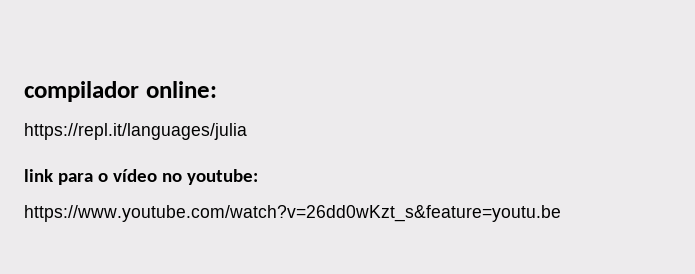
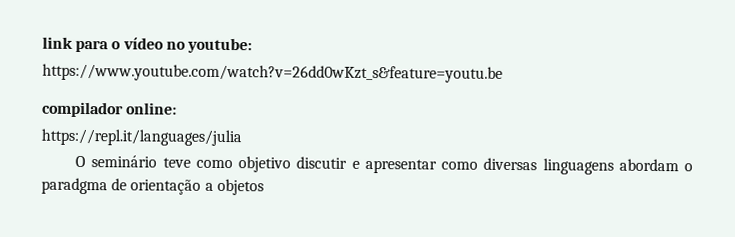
- compilador online:
- https://repl.it/languages/julia
+ compilador online:
+ https://repl.it/languages/julia
+ O seminário teve como objetivo discutir e apresentar como diversas linguagens abordam o paradgma de orientação a objetos

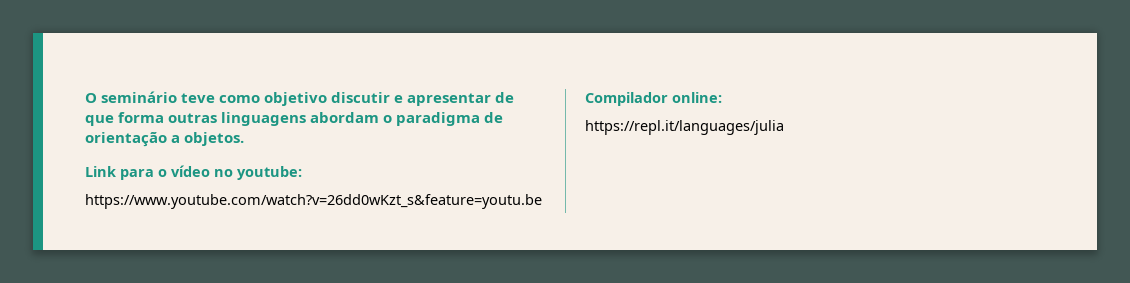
- link para o vídeo no youtube:
+ O seminário teve como objetivo discutir e apresentar de que forma outras linguagens abordam o paradigma de orientação a objetos.
+ Link para o vídeo no youtube:
- compilador online:
+ Compilador online:
- O seminário teve como objetivo discutir e apresentar como diversas linguagens abordam o paradgma de orientação a objetos

